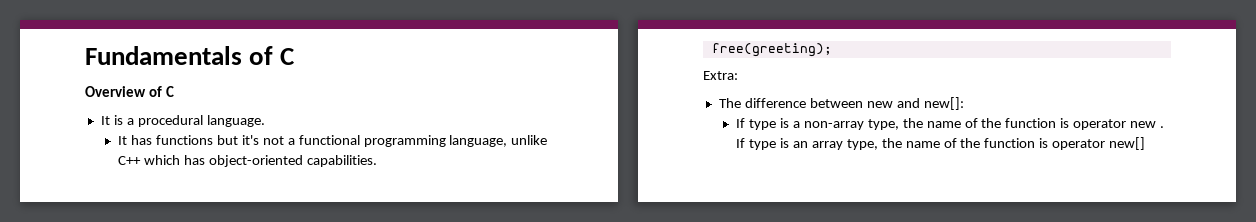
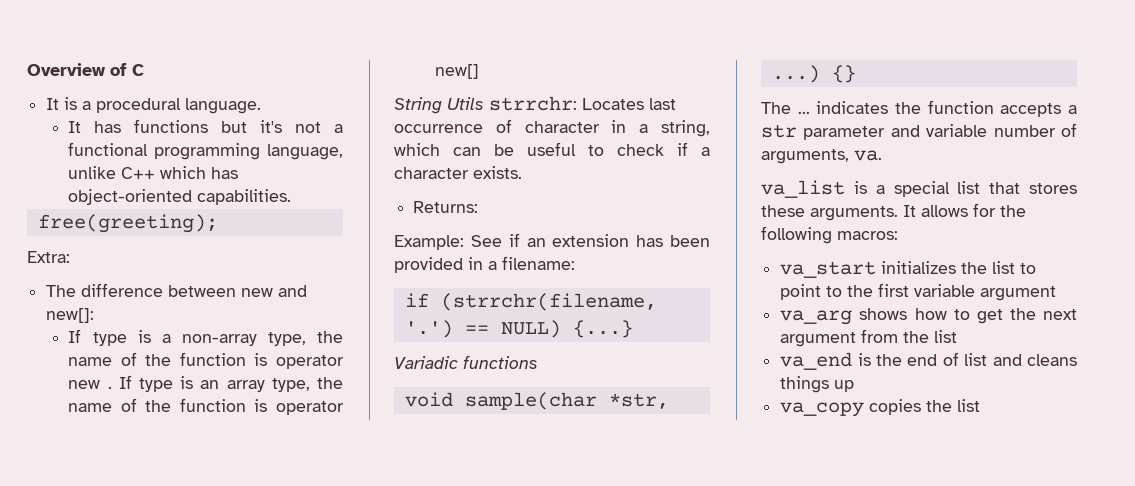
- Fundamentals of C
+ String Utils strrchr: Locates last occurrence of character in a string, which can be useful to check if a character exists.
+ Returns:
+ Example: See if an extension has been provided in a filename:
+ if (strrchr(filename, '.') == NULL) {...}
+ Variadic functions
+ void sample(char *str, ...) {}
+ The ... indicates the function accepts a str parameter and variable number of arguments, va.
+ va_list is a special list that stores these arguments. It allows for the following macros:
+ va_start initializes the list to point to the first variable argument
+ va_arg shows how to get the next argument from the list
+ va_end is the end of list and cleans things up
+ va_copy copies the list

